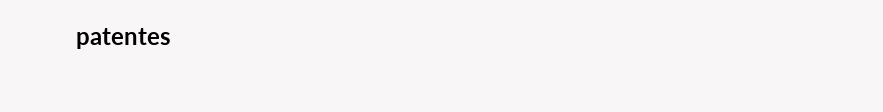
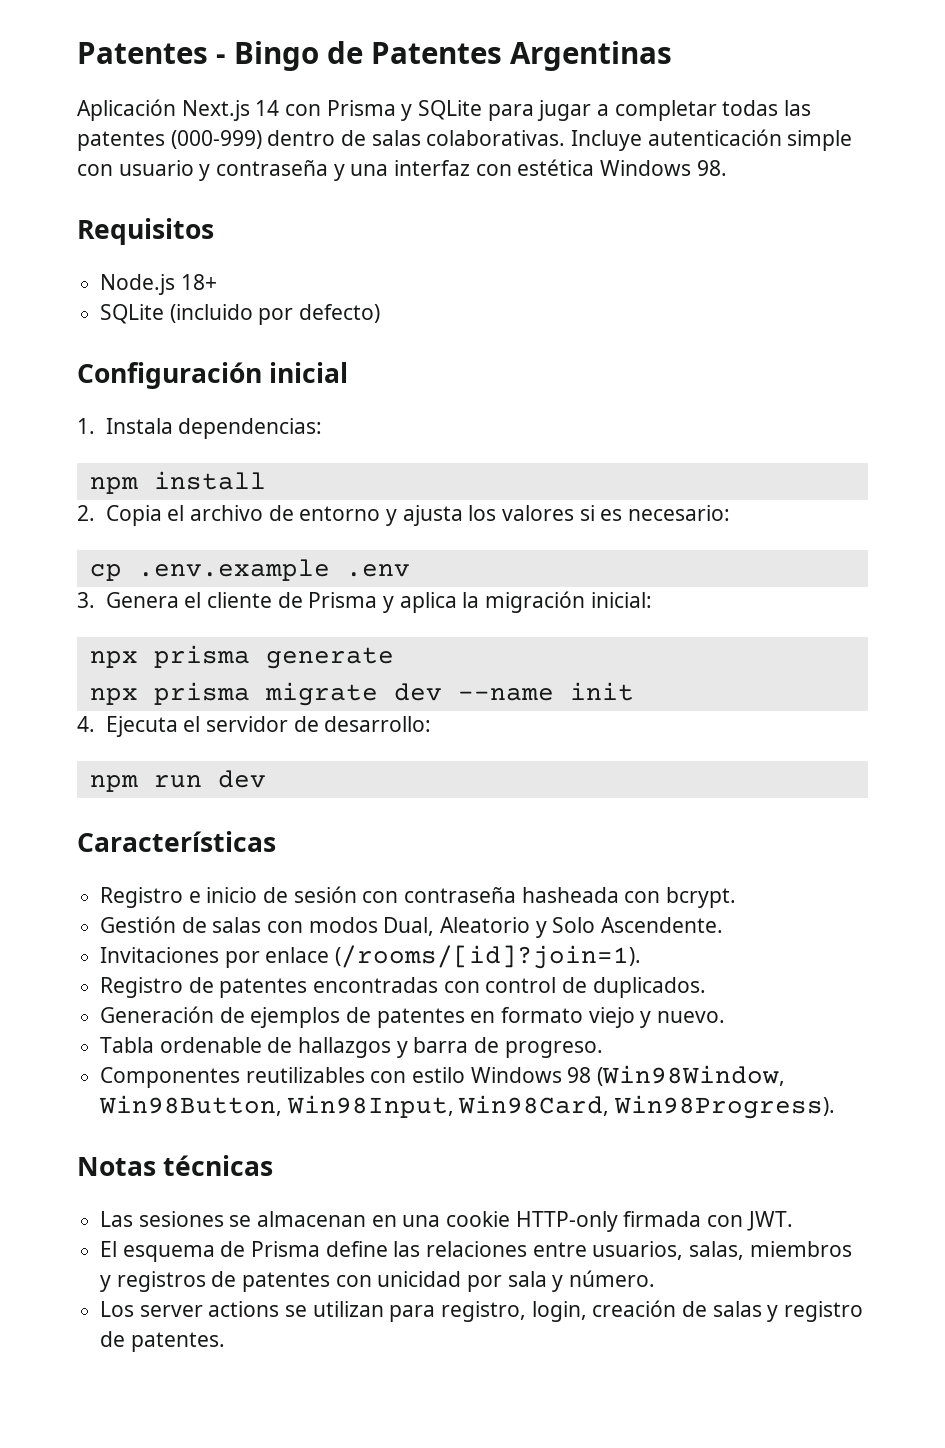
- patentes
+ Patentes - Bingo de Patentes Argentinas
+ Aplicación Next.js 14 con Prisma y SQLite para jugar a completar todas las patentes (000-999) dentro de salas colaborativas. Incluye autenticación simple con usuario y contraseña y una interfaz con estética Windows 98.
+ Requisitos
+ Node.js 18+
+ SQLite (incluido por defecto)
+ Configuración inicial
+ 1. Instala dependencias:
+ npm install
+ 2. Copia el archivo de entorno y ajusta los valores si es necesario:
+ cp .env.example .env
+ 3. Genera el cliente de Prisma y aplica la migración inicial:
+ npx prisma generate
+ npx prisma migrate dev --name init
+ 4. Ejecuta el servidor de desarrollo:
+ npm run dev
+ Características
+ Registro e inicio de sesión con contraseña hasheada con bcrypt.
+ Gestión de salas con modos Dual, Aleatorio y Solo Ascendente.
+ Invitaciones por enlace (/rooms/[id]?join=1).
+ Registro de patentes encontradas con control de duplicados.
+ Generación de ejemplos de patentes en formato viejo y nuevo.
+ Tabla ordenable de hallazgos y barra de progreso.
+ Componentes reutilizables con estilo Windows 98 (Win98Window, Win98Button, Win98Input, Win98Card, Win98Progress).
+ Notas técnicas
+ Las sesiones se almacenan en una cookie HTTP-only firmada con JWT.
+ El esquema de Prisma define las relaciones entre usuarios, salas, miembros y registros de patentes con unicidad por sala y número.
+ Los server actions se utilizan para registro, login, creación de salas y registro de patentes.

